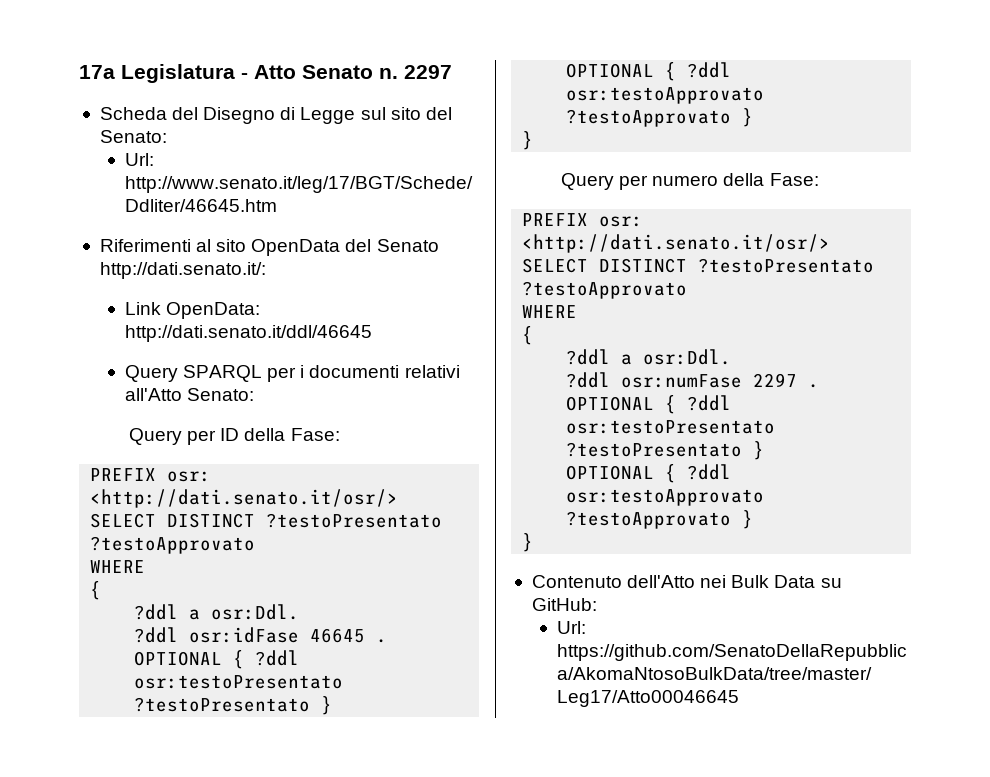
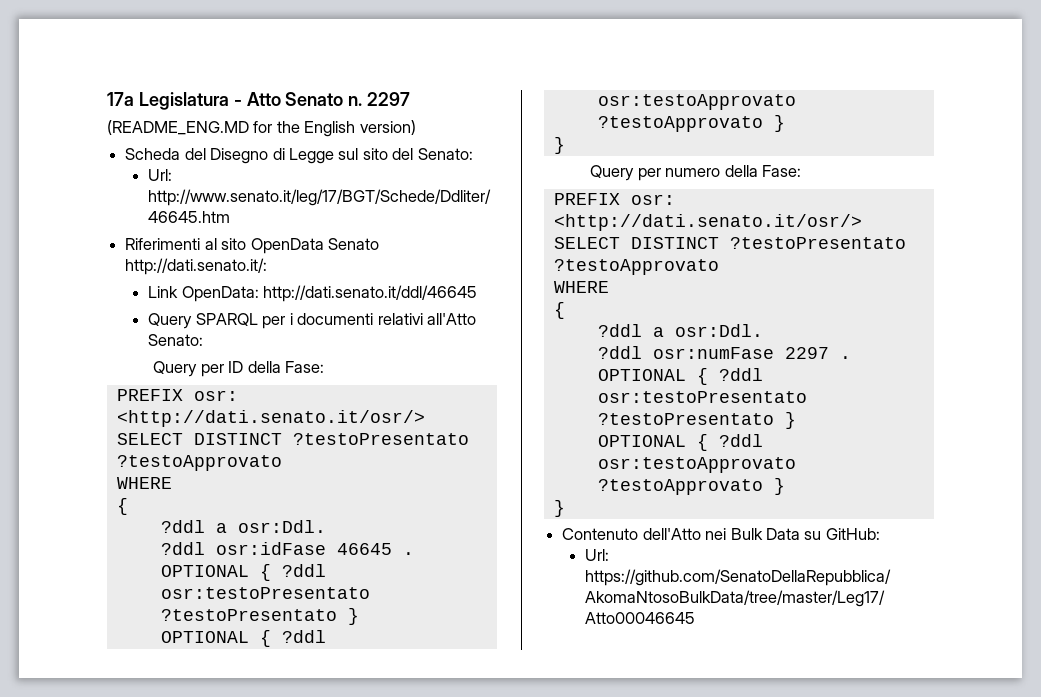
+ (README_ENG.MD for the English version)
- Riferimenti al sito OpenData del Senato http://dati.senato.it/:
+ Riferimenti al sito OpenData Senato http://dati.senato.it/:

